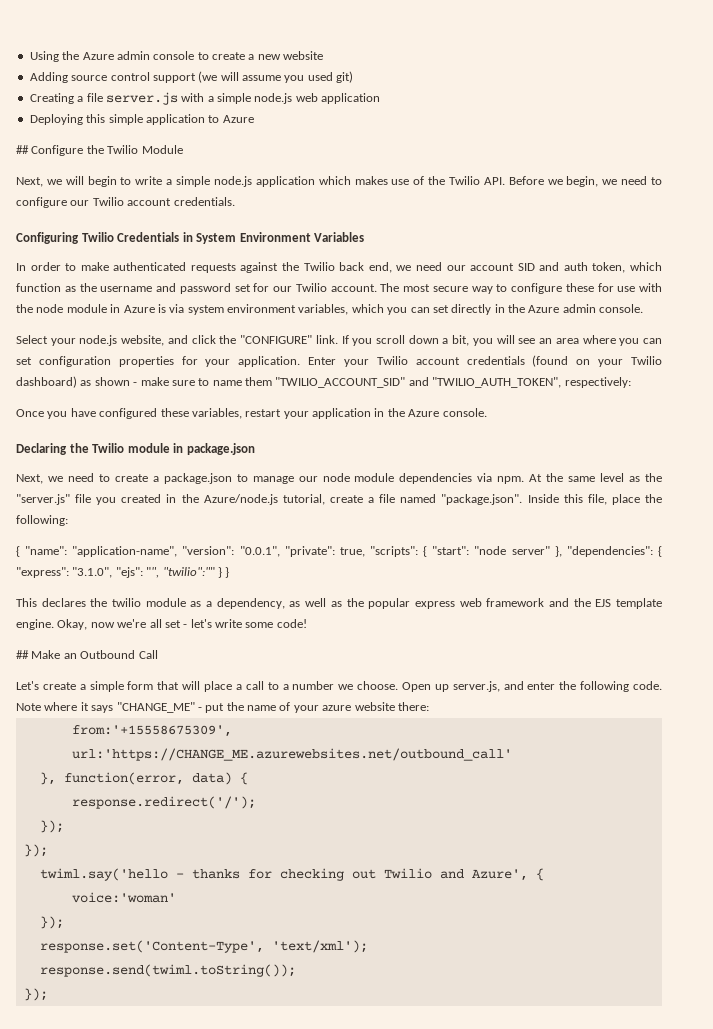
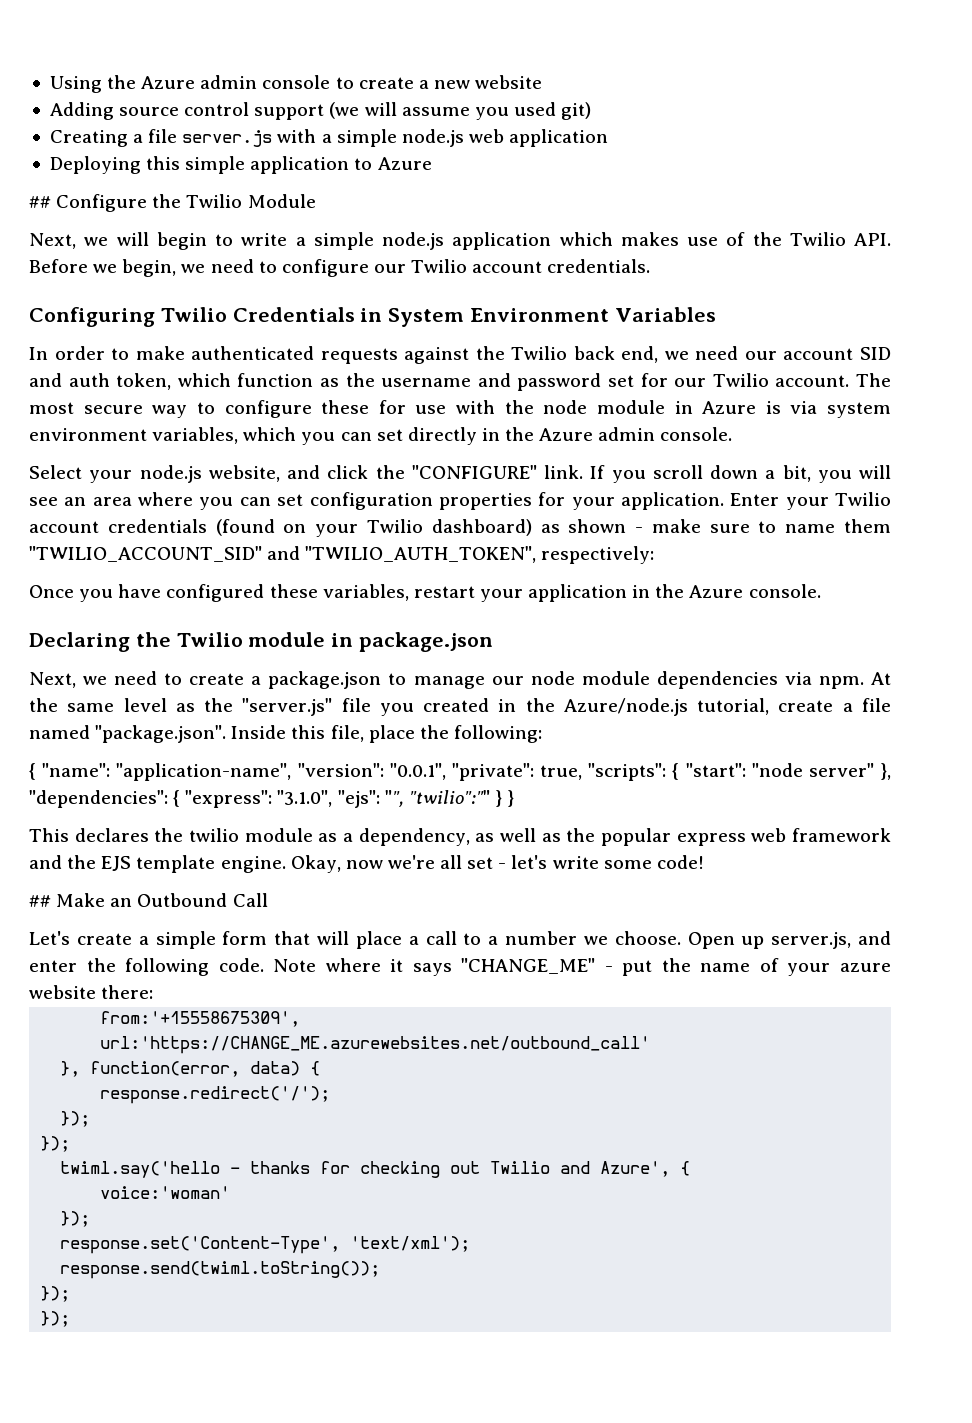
  response.send(twiml.toString());
+ });

